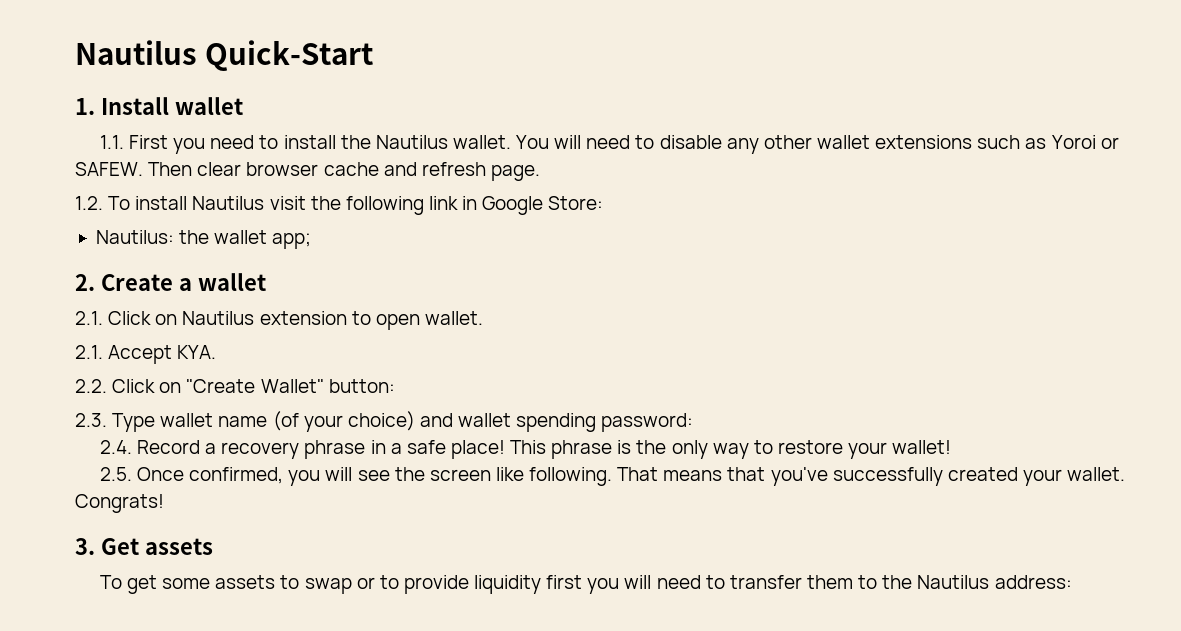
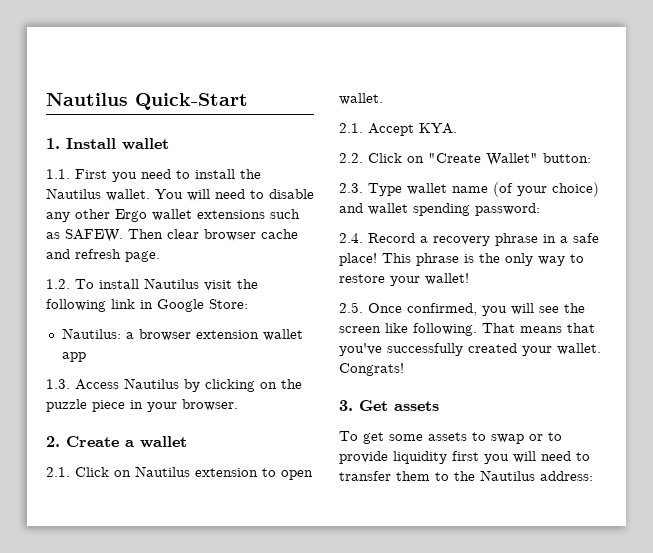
- You will need to disable any other wallet extensions such as Yoroi or SAFEW.
+ You will need to disable any other Ergo wallet extensions such as SAFEW.
- Nautilus: the wallet app;
+ Nautilus: a browser extension wallet app
+ 1.3. Access Nautilus by clicking on the puzzle piece in your browser.

